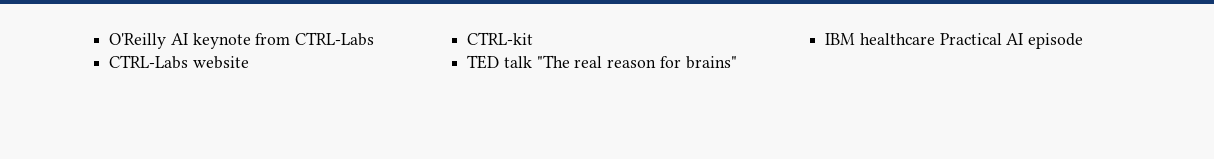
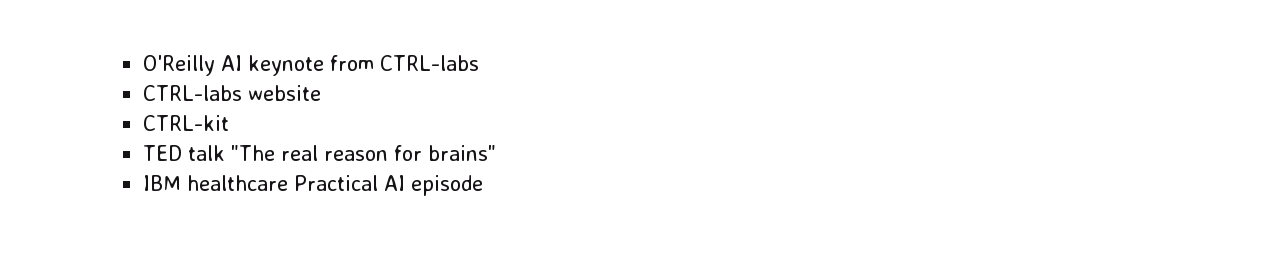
- O'Reilly AI keynote from CTRL-Labs
- CTRL-Labs website
+ O'Reilly AI keynote from CTRL-labs
+ CTRL-labs website

